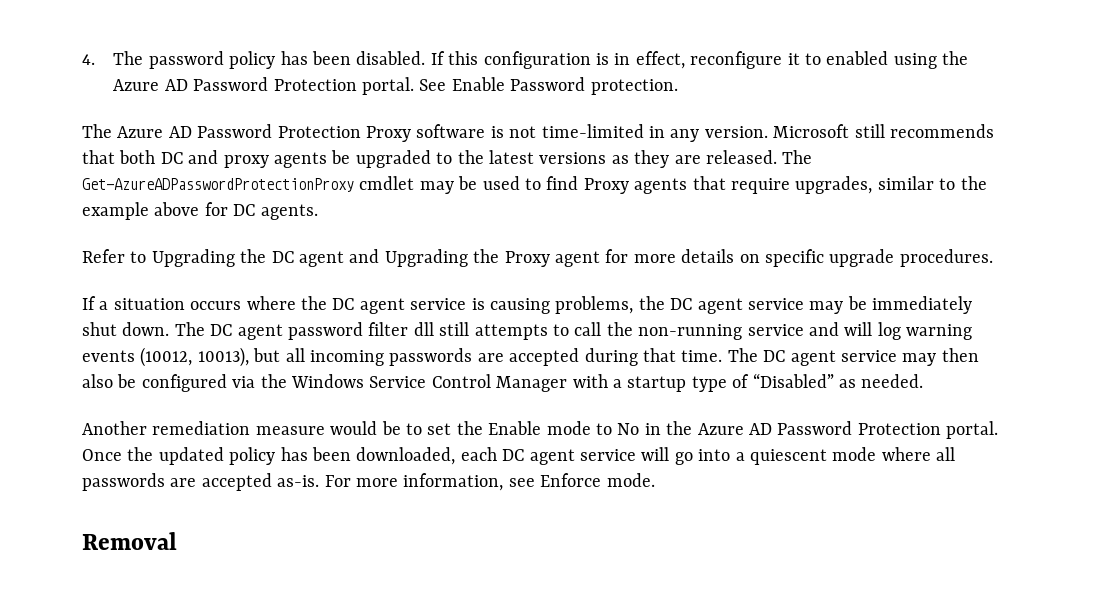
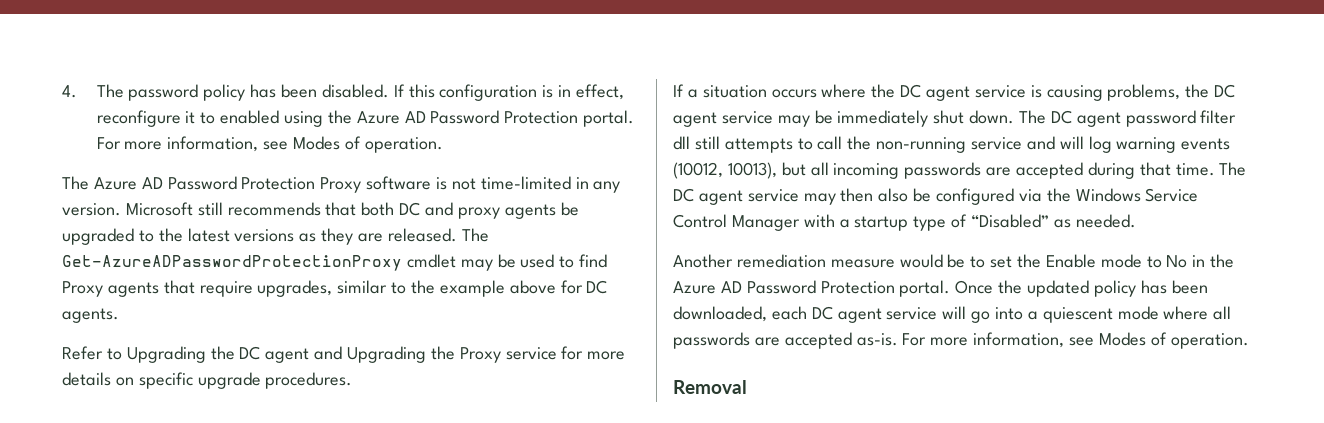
- If this configuration is in effect, reconfigure it to enabled using the Azure AD Password Protection portal. See Enable Password protection.
+ If this configuration is in effect, reconfigure it to enabled using the Azure AD Password Protection portal. For more information, see Modes of operation.
- Refer to Upgrading the DC agent and Upgrading the Proxy agent for more details on specific upgrade procedures.
+ Refer to Upgrading the DC agent and Upgrading the Proxy service for more details on specific upgrade procedures.
- Once the updated policy has been downloaded, each DC agent service will go into a quiescent mode where all passwords are accepted as-is. For more information, see Enforce mode.
+ Once the updated policy has been downloaded, each DC agent service will go into a quiescent mode where all passwords are accepted as-is. For more information, see Modes of operation.

